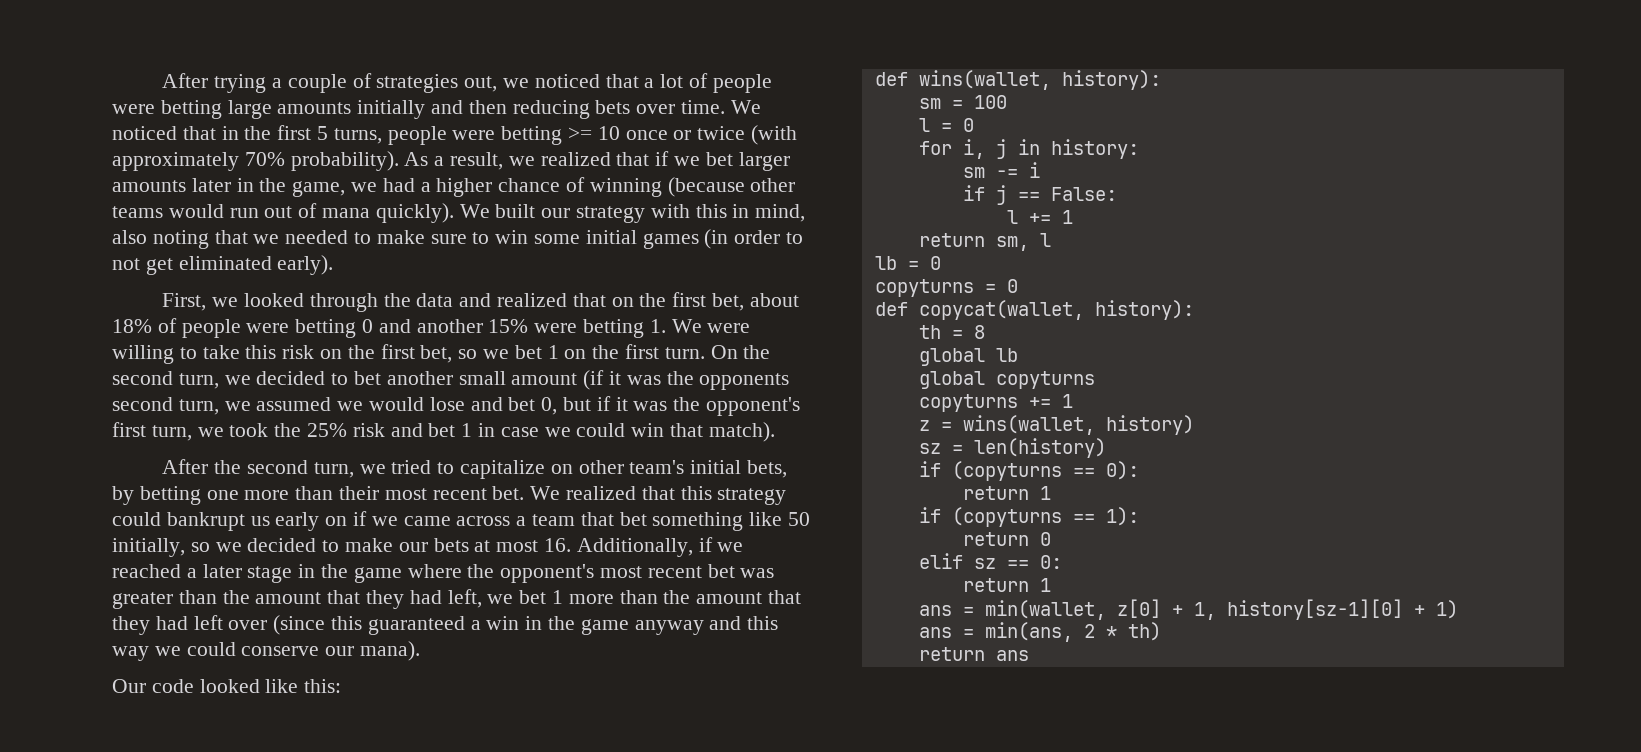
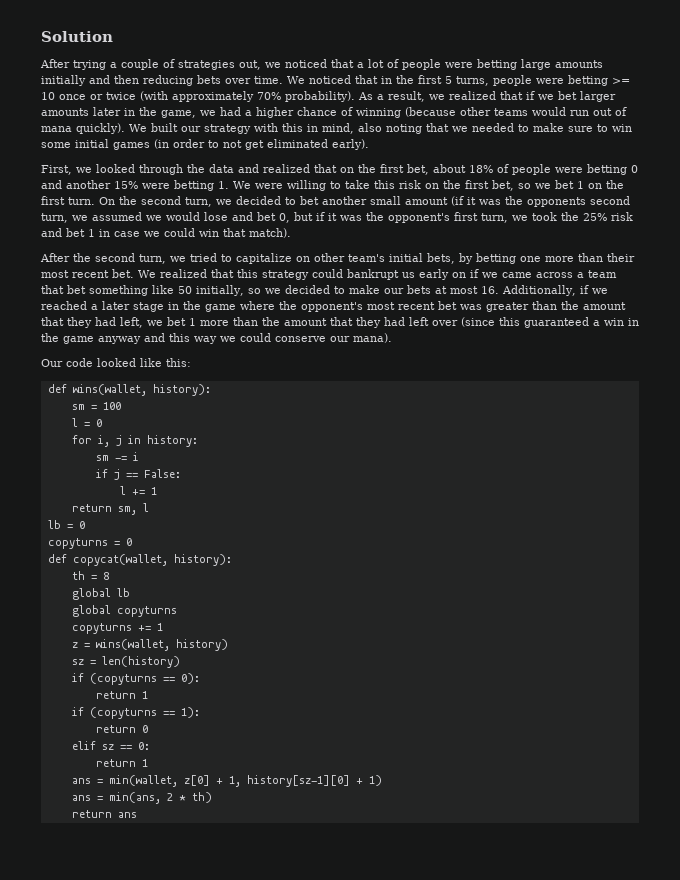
+ Solution

